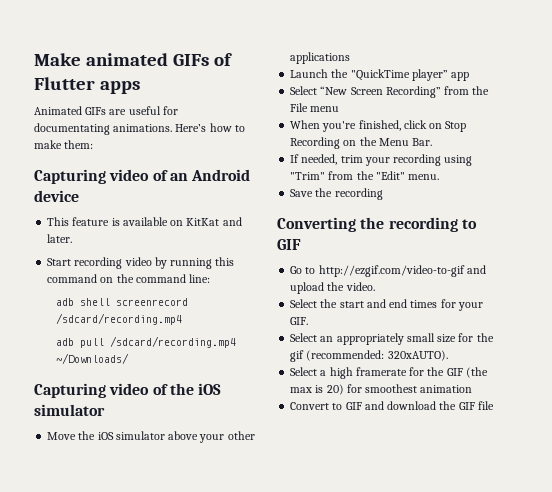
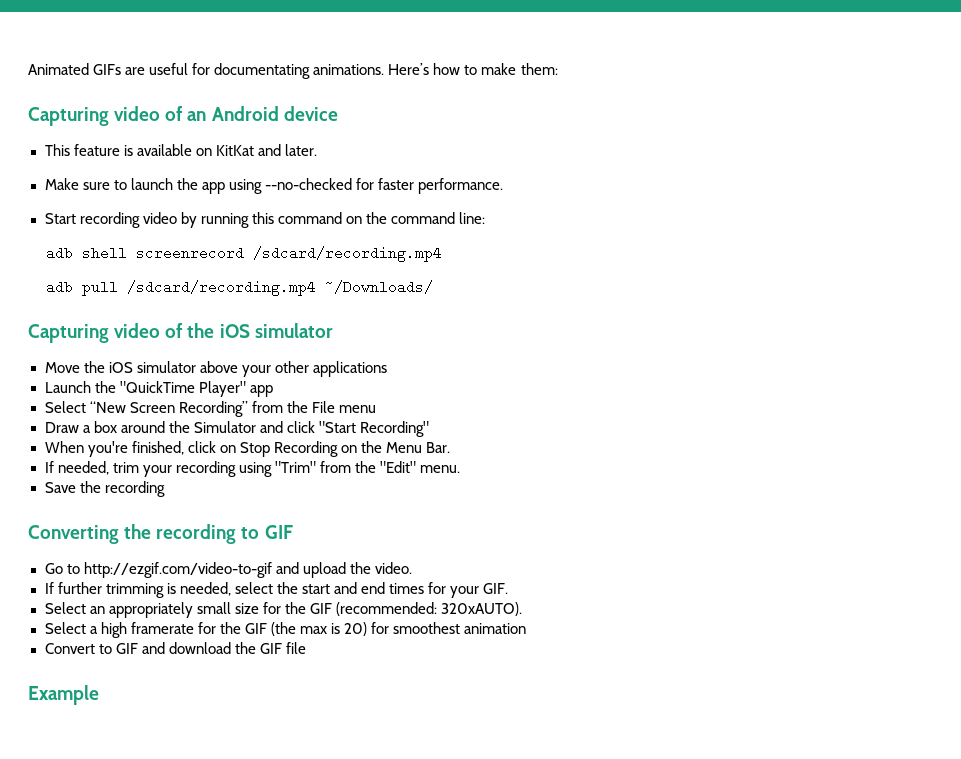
- Make animated GIFs of Flutter apps
+ Make sure to launch the app using --no-checked for faster performance.
- Launch the "QuickTime player” app
+ Launch the "QuickTime Player" app
+ Draw a box around the Simulator and click "Start Recording"
- Select the start and end times for your GIF.
+ If further trimming is needed, select the start and end times for your GIF.
- Select an appropriately small size for the gif (recommended: 320xAUTO).
+ Select an appropriately small size for the GIF (recommended: 320xAUTO).
+ Example

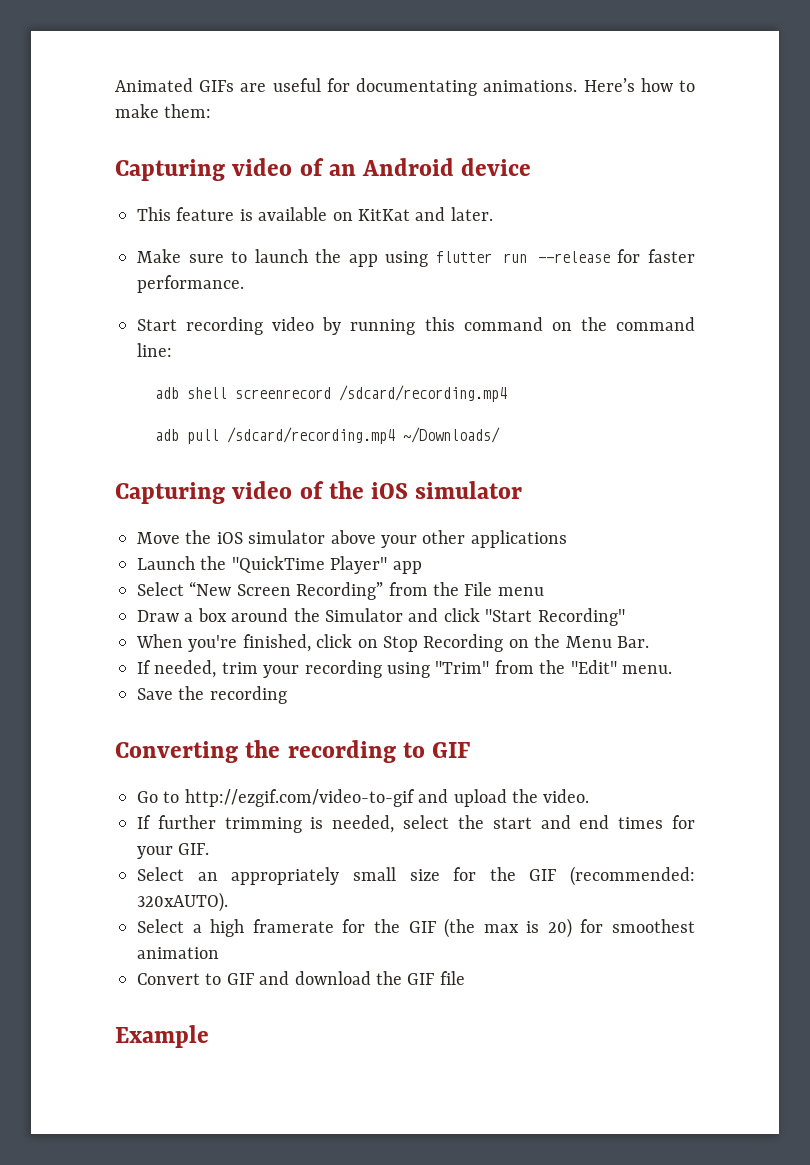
- Make sure to launch the app using --no-checked for faster performance.
+ Make sure to launch the app using flutter run --release for faster performance.

